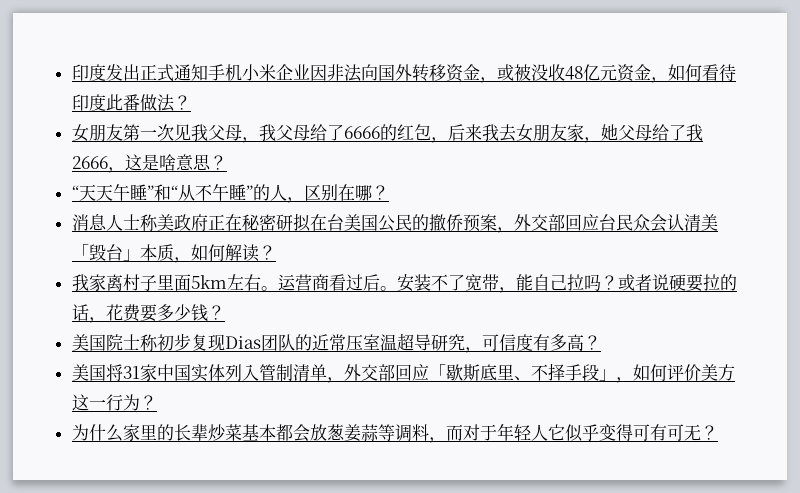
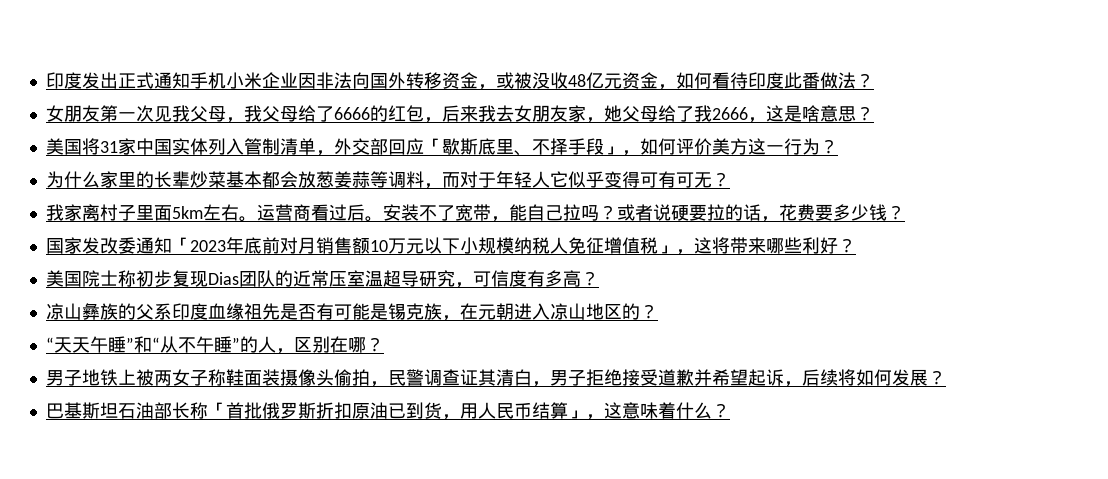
- “天天午睡”和“从不午睡”的人，区别在哪？
- 消息人士称美政府正在秘密研拟在台美国公民的撤侨预案，外交部回应台民众会认清美「毁台」本质，如何解读？
- 我家离村子里面5km左右。运营商看过后。安装不了宽带，能自己拉吗？或者说硬要拉的话，花费要多少钱？
- 美国院士称初步复现Dias团队的近常压室温超导研究，可信度有多高？
+ 我家离村子里面5km左右。运营商看过后。安装不了宽带，能自己拉吗？或者说硬要拉的话，花费要多少钱？
+ 国家发改委通知「2023年底前对月销售额10万元以下小规模纳税人免征增值税」，这将带来哪些利好？
+ 美国院士称初步复现Dias团队的近常压室温超导研究，可信度有多高？
+ 凉山彝族的父系印度血缘祖先是否有可能是锡克族，在元朝进入凉山地区的？
+ “天天午睡”和“从不午睡”的人，区别在哪？
+ 男子地铁上被两女子称鞋面装摄像头偷拍，民警调查证其清白，男子拒绝接受道歉并希望起诉，后续将如何发展？
+ 巴基斯坦石油部长称「首批俄罗斯折扣原油已到货，用人民币结算」，这意味着什么？

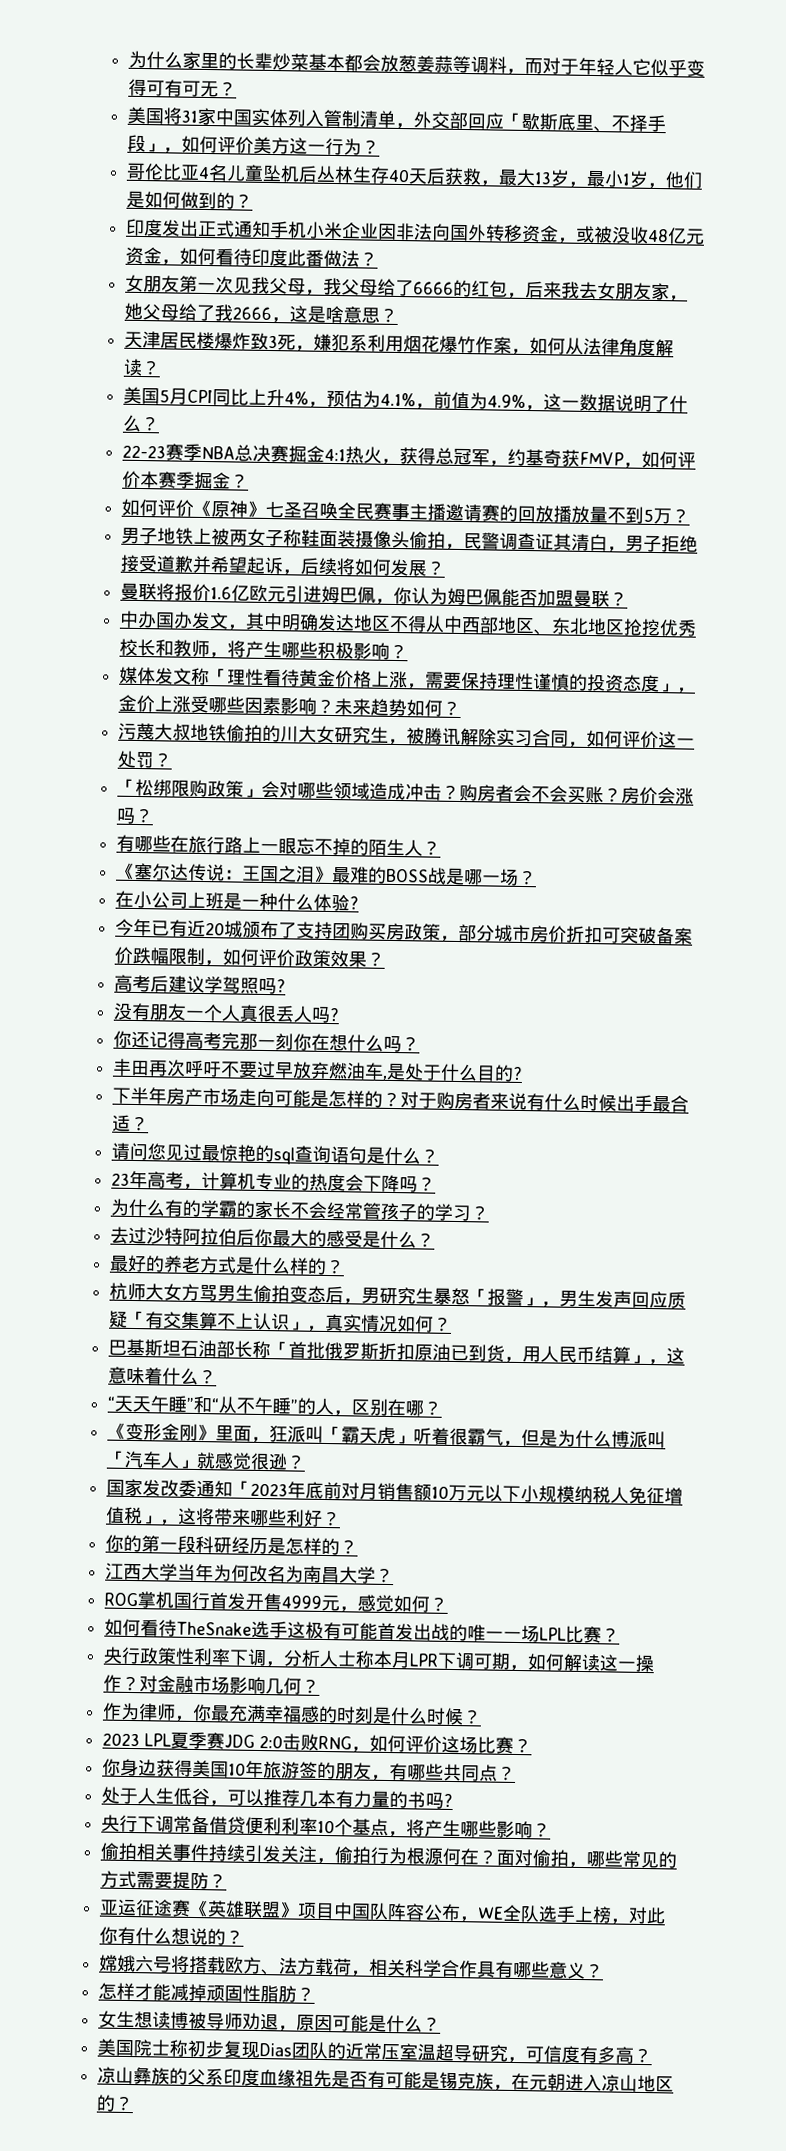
+ 为什么家里的长辈炒菜基本都会放葱姜蒜等调料，而对于年轻人它似乎变得可有可无？
+ 美国将31家中国实体列入管制清单，外交部回应「歇斯底里、不择手段」，如何评价美方这一行为？
+ 哥伦比亚4名儿童坠机后丛林生存40天后获救，最大13岁，最小1岁，他们是如何做到的？
- 美国将31家中国实体列入管制清单，外交部回应「歇斯底里、不择手段」，如何评价美方这一行为？
- 为什么家里的长辈炒菜基本都会放葱姜蒜等调料，而对于年轻人它似乎变得可有可无？
- 我家离村子里面5km左右。运营商看过后。安装不了宽带，能自己拉吗？或者说硬要拉的话，花费要多少钱？
+ 天津居民楼爆炸致3死，嫌犯系利用烟花爆竹作案，如何从法律角度解读？
+ 美国5月CPI同比上升4%，预估为4.1%，前值为4.9%，这一数据说明了什么？
+ 22-23赛季NBA总决赛掘金4:1热火，获得总冠军，约基奇获FMVP，如何评价本赛季掘金？
+ 如何评价《原神》七圣召唤全民赛事主播邀请赛的回放播放量不到5万？
+ 男子地铁上被两女子称鞋面装摄像头偷拍，民警调查证其清白，男子拒绝接受道歉并希望起诉，后续将如何发展？
+ 曼联将报价1.6亿欧元引进姆巴佩，你认为姆巴佩能否加盟曼联？
+ 中办国办发文，其中明确发达地区不得从中西部地区、东北地区抢挖优秀校长和教师，将产生哪些积极影响？
+ 媒体发文称「理性看待黄金价格上涨，需要保持理性谨慎的投资态度」，金价上涨受哪些因素影响？未来趋势如何？
+ 污蔑大叔地铁偷拍的川大女研究生，被腾讯解除实习合同，如何评价这一处罚？
+ 「松绑限购政策」会对哪些领域造成冲击？购房者会不会买账？房价会涨吗？
+ 有哪些在旅行路上一眼忘不掉的陌生人？
+ 《塞尔达传说：王国之泪》最难的BOSS战是哪一场？
+ 在小公司上班是一种什么体验?
+ 今年已有近20城颁布了支持团购买房政策，部分城市房价折扣可突破备案价跌幅限制，如何评价政策效果？
+ 高考后建议学驾照吗?
+ 没有朋友一个人真很丢人吗?
+ 你还记得高考完那一刻你在想什么吗？
+ 丰田再次呼吁不要过早放弃燃油车,是处于什么目的?
+ 下半年房产市场走向可能是怎样的？对于购房者来说有什么时候出手最合适？
+ 请问您见过最惊艳的sql查询语句是什么？
+ 23年高考，计算机专业的热度会下降吗？
+ 为什么有的学霸的家长不会经常管孩子的学习？
+ 去过沙特阿拉伯后你最大的感受是什么？
+ 最好的养老方式是什么样的？
+ 杭师大女方骂男生偷拍变态后，男研究生暴怒「报警」，男生发声回应质疑「有交集算不上认识」，真实情况如何？
+ 巴基斯坦石油部长称「首批俄罗斯折扣原油已到货，用人民币结算」，这意味着什么？
+ “天天午睡”和“从不午睡”的人，区别在哪？
+ 《变形金刚》里面，狂派叫「霸天虎」听着很霸气，但是为什么博派叫「汽车人」就感觉很逊？
+ 你的第一段科研经历是怎样的？
+ 江西大学当年为何改名为南昌大学？
+ ROG掌机国行首发开售4999元，感觉如何？
+ 如何看待TheSnake选手这极有可能首发出战的唯一一场LPL比赛？
+ 央行政策性利率下调，分析人士称本月LPR下调可期，如何解读这一操作？对金融市场影响几何？
+ 作为律师，你最充满幸福感的时刻是什么时候？
+ 2023 LPL夏季赛JDG 2:0击败RNG，如何评价这场比赛？
+ 你身边获得美国10年旅游签的朋友，有哪些共同点？
+ 处于人生低谷，可以推荐几本有力量的书吗?
+ 央行下调常备借贷便利利率10个基点，将产生哪些影响？
+ 偷拍相关事件持续引发关注，偷拍行为根源何在？面对偷拍，哪些常见的方式需要提防？
+ 亚运征途赛《英雄联盟》项目中国队阵容公布，WE全队选手上榜，对此你有什么想说的？
+ 嫦娥六号将搭载欧方、法方载荷，相关科学合作具有哪些意义？
+ 怎样才能减掉顽固性脂肪？
+ 女生想读博被导师劝退，原因可能是什么？
- “天天午睡”和“从不午睡”的人，区别在哪？
- 男子地铁上被两女子称鞋面装摄像头偷拍，民警调查证其清白，男子拒绝接受道歉并希望起诉，后续将如何发展？
- 巴基斯坦石油部长称「首批俄罗斯折扣原油已到货，用人民币结算」，这意味着什么？

